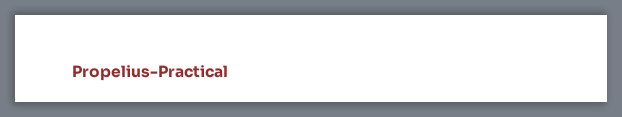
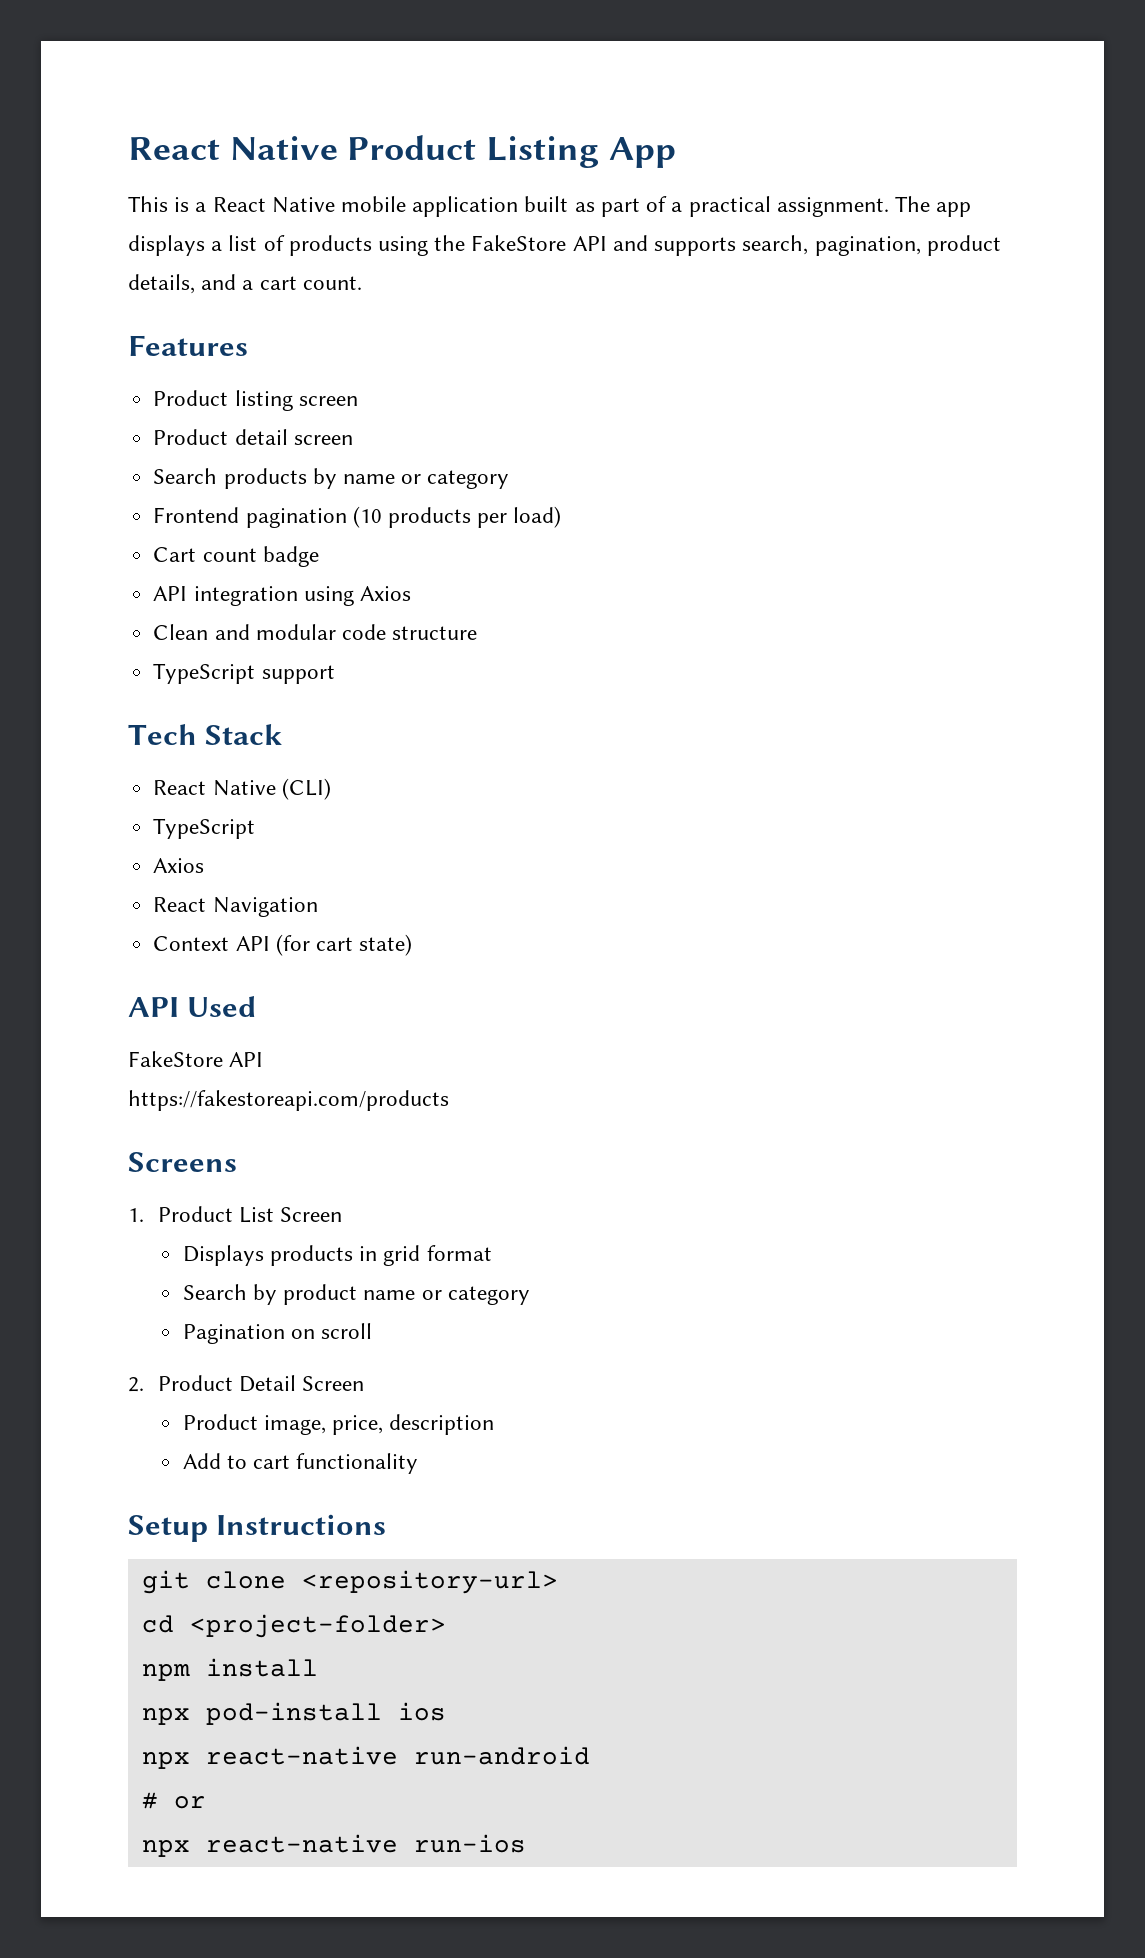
- Propelius-Practical
+ React Native Product Listing App
+ This is a React Native mobile application built as part of a practical assignment. The app displays a list of products using the FakeStore API and supports search, pagination, product details, and a cart count.
+ Features
+ Product listing screen
+ Product detail screen
+ Search products by name or category
+ Frontend pagination (10 products per load)
+ Cart count badge
+ API integration using Axios
+ Clean and modular code structure
+ TypeScript support
+ Tech Stack
+ React Native (CLI)
+ TypeScript
+ Axios
+ React Navigation
+ Context API (for cart state)
+ API Used
+ FakeStore API
+ https://fakestoreapi.com/products
+ Screens
+ 1. Product List Screen
+ Displays products in grid format
+ Search by product name or category
+ Pagination on scroll
+ 2. Product Detail Screen
+ Product image, price, description
+ Add to cart functionality
+ Setup Instructions
+ git clone <repository-url>
+ cd <project-folder>
+ npm install
+ npx pod-install ios
+ npx react-native run-android
+ # or
+ npx react-native run-ios

